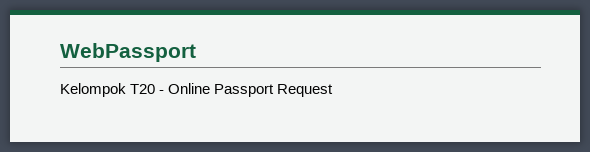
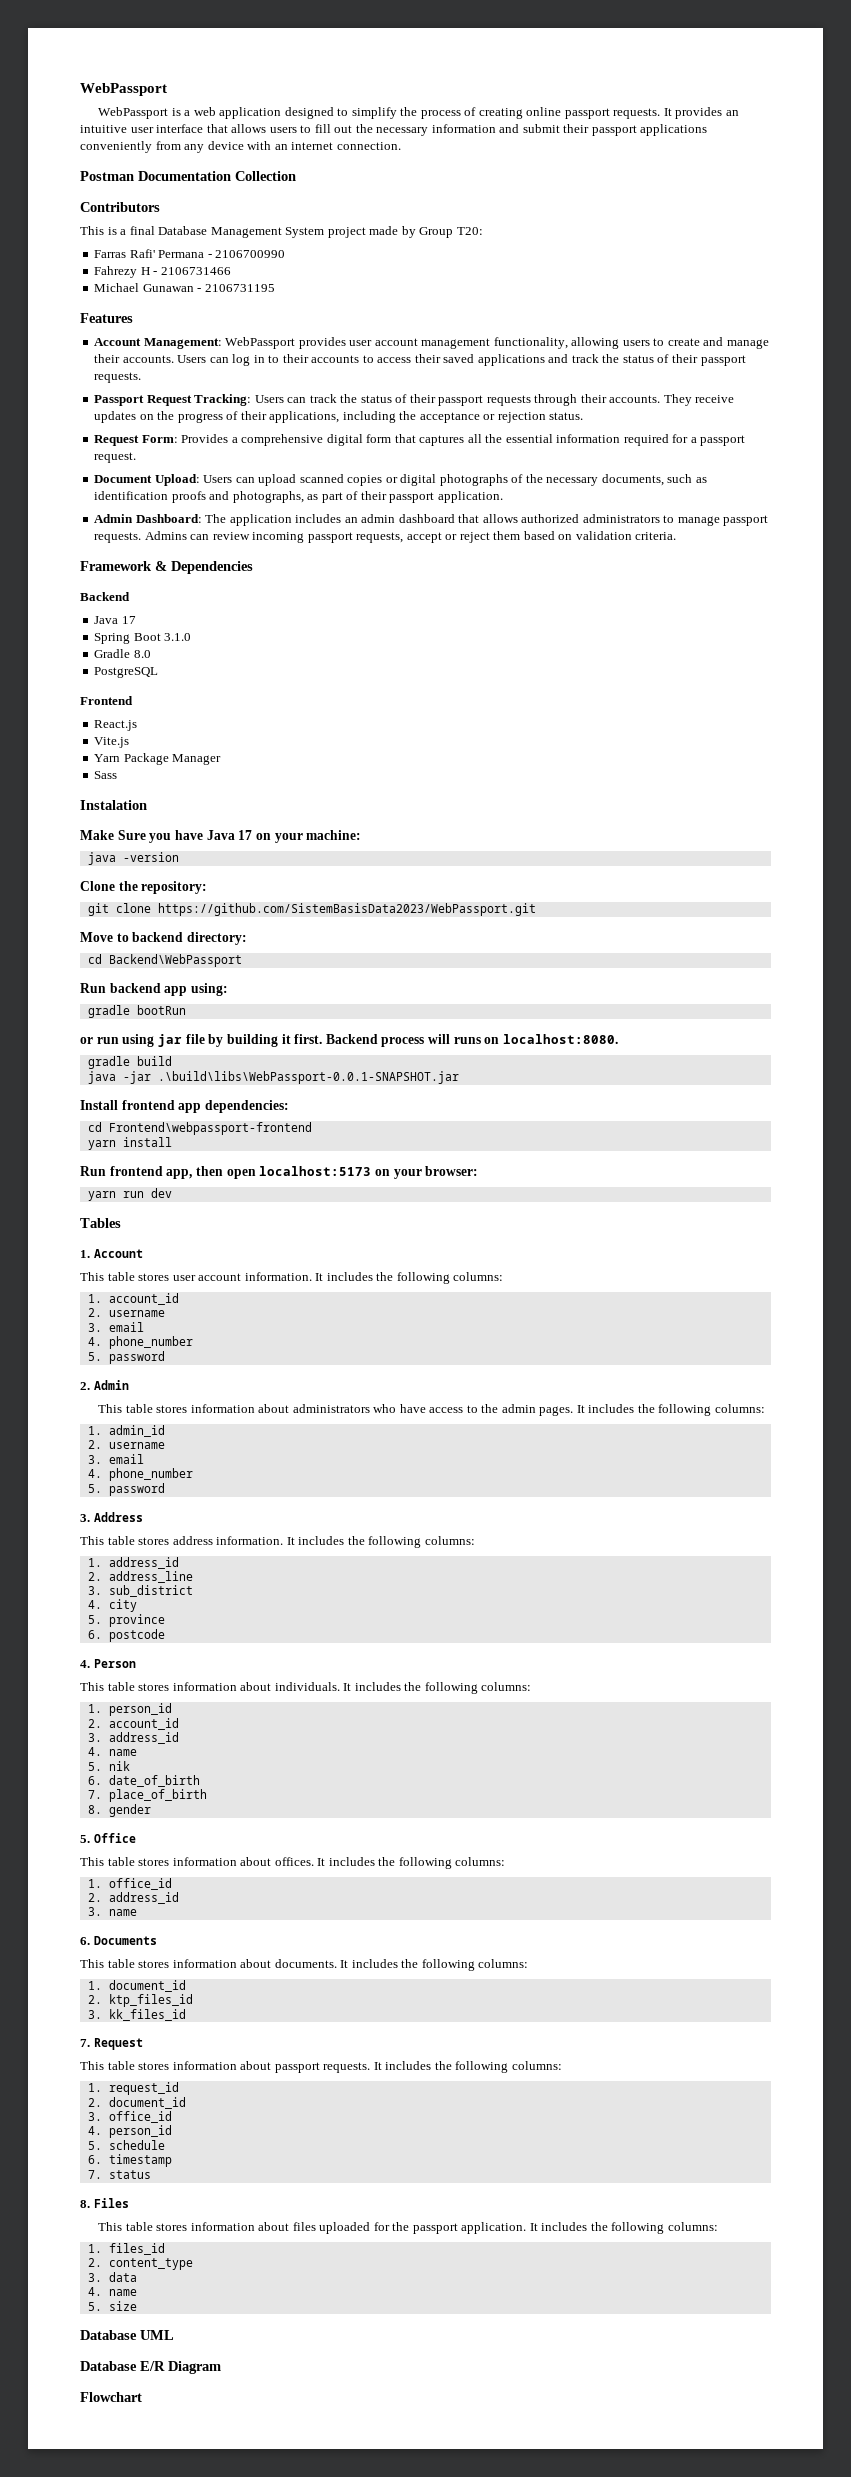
- Kelompok T20 - Online Passport Request
+ WebPassport is a web application designed to simplify the process of creating online passport requests. It provides an intuitive user interface that allows users to fill out the necessary information and submit their passport applications conveniently from any device with an internet connection.
+ Postman Documentation Collection
+ Contributors
+ This is a final Database Management System project made by Group T20:
+ Farras Rafi' Permana - 2106700990
+ Fahrezy H - 2106731466
+ Michael Gunawan - 2106731195
+ Features
+ Account Management: WebPassport provides user account management functionality, allowing users to create and manage their accounts. Users can log in to their accounts to access their saved applications and track the status of their passport requests.
+ Passport Request Tracking: Users can track the status of their passport requests through their accounts. They receive updates on the progress of their applications, including the acceptance or rejection status.
+ Request Form: Provides a comprehensive digital form that captures all the essential information required for a passport request.
+ Document Upload: Users can upload scanned copies or digital photographs of the necessary documents, such as identification proofs and photographs, as part of their passport application.
+ Admin Dashboard: The application includes an admin dashboard that allows authorized administrators to manage passport requests. Admins can review incoming passport requests, accept or reject them based on validation criteria.
+ Framework & Dependencies
+ Backend
+ Java 17
+ Spring Boot 3.1.0
+ Gradle 8.0
+ PostgreSQL
+ Frontend
+ React.js
+ Vite.js
+ Yarn Package Manager
+ Sass
+ Instalation
+ Make Sure you have Java 17 on your machine:
+ java -version
+ Clone the repository:
+ git clone https://github.com/SistemBasisData2023/WebPassport.git
+ Move to backend directory:
+ cd Backend\WebPassport
+ Run backend app using:
+ gradle bootRun
+ or run using jar file by building it first. Backend process will runs on localhost:8080.
+ gradle build
+ java -jar .\build\libs\WebPassport-0.0.1-SNAPSHOT.jar
+ Install frontend app dependencies:
+ cd Frontend\webpassport-frontend
+ yarn install
+ Run frontend app, then open localhost:5173 on your browser:
+ yarn run dev
+ Tables
+ 1. Account
+ This table stores user account information. It includes the following columns:
+ 1. account_id
+ 2. username
+ 3. email
+ 4. phone_number
+ 5. password
+ 2. Admin
+ This table stores information about administrators who have access to the admin pages. It includes the following columns:
+ 1. admin_id
+ 2. username
+ 3. email
+ 4. phone_number
+ 5. password
+ 3. Address
+ This table stores address information. It includes the following columns:
+ 1. address_id
+ 2. address_line
+ 3. sub_district
+ 4. city
+ 5. province
+ 6. postcode
+ 4. Person
+ This table stores information about individuals. It includes the following columns:
+ 1. person_id
+ 2. account_id
+ 3. address_id
+ 4. name
+ 5. nik
+ 6. date_of_birth
+ 7. place_of_birth
+ 8. gender
+ 5. Office
+ This table stores information about offices. It includes the following columns:
+ 1. office_id
+ 2. address_id
+ 3. name
+ 6. Documents
+ This table stores information about documents. It includes the following columns:
+ 1. document_id
+ 2. ktp_files_id
+ 3. kk_files_id
+ 7. Request
+ This table stores information about passport requests. It includes the following columns:
+ 1. request_id
+ 2. document_id
+ 3. office_id
+ 4. person_id
+ 5. schedule
+ 6. timestamp
+ 7. status
+ 8. Files
+ This table stores information about files uploaded for the passport application. It includes the following columns:
+ 1. files_id
+ 2. content_type
+ 3. data
+ 4. name
+ 5. size
+ Database UML
+ Database E/R Diagram
+ Flowchart

